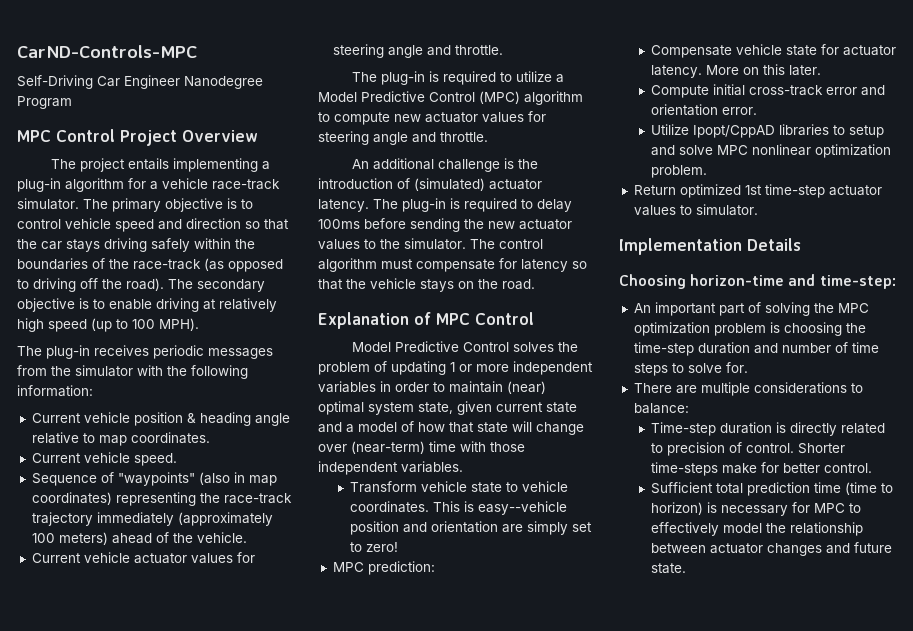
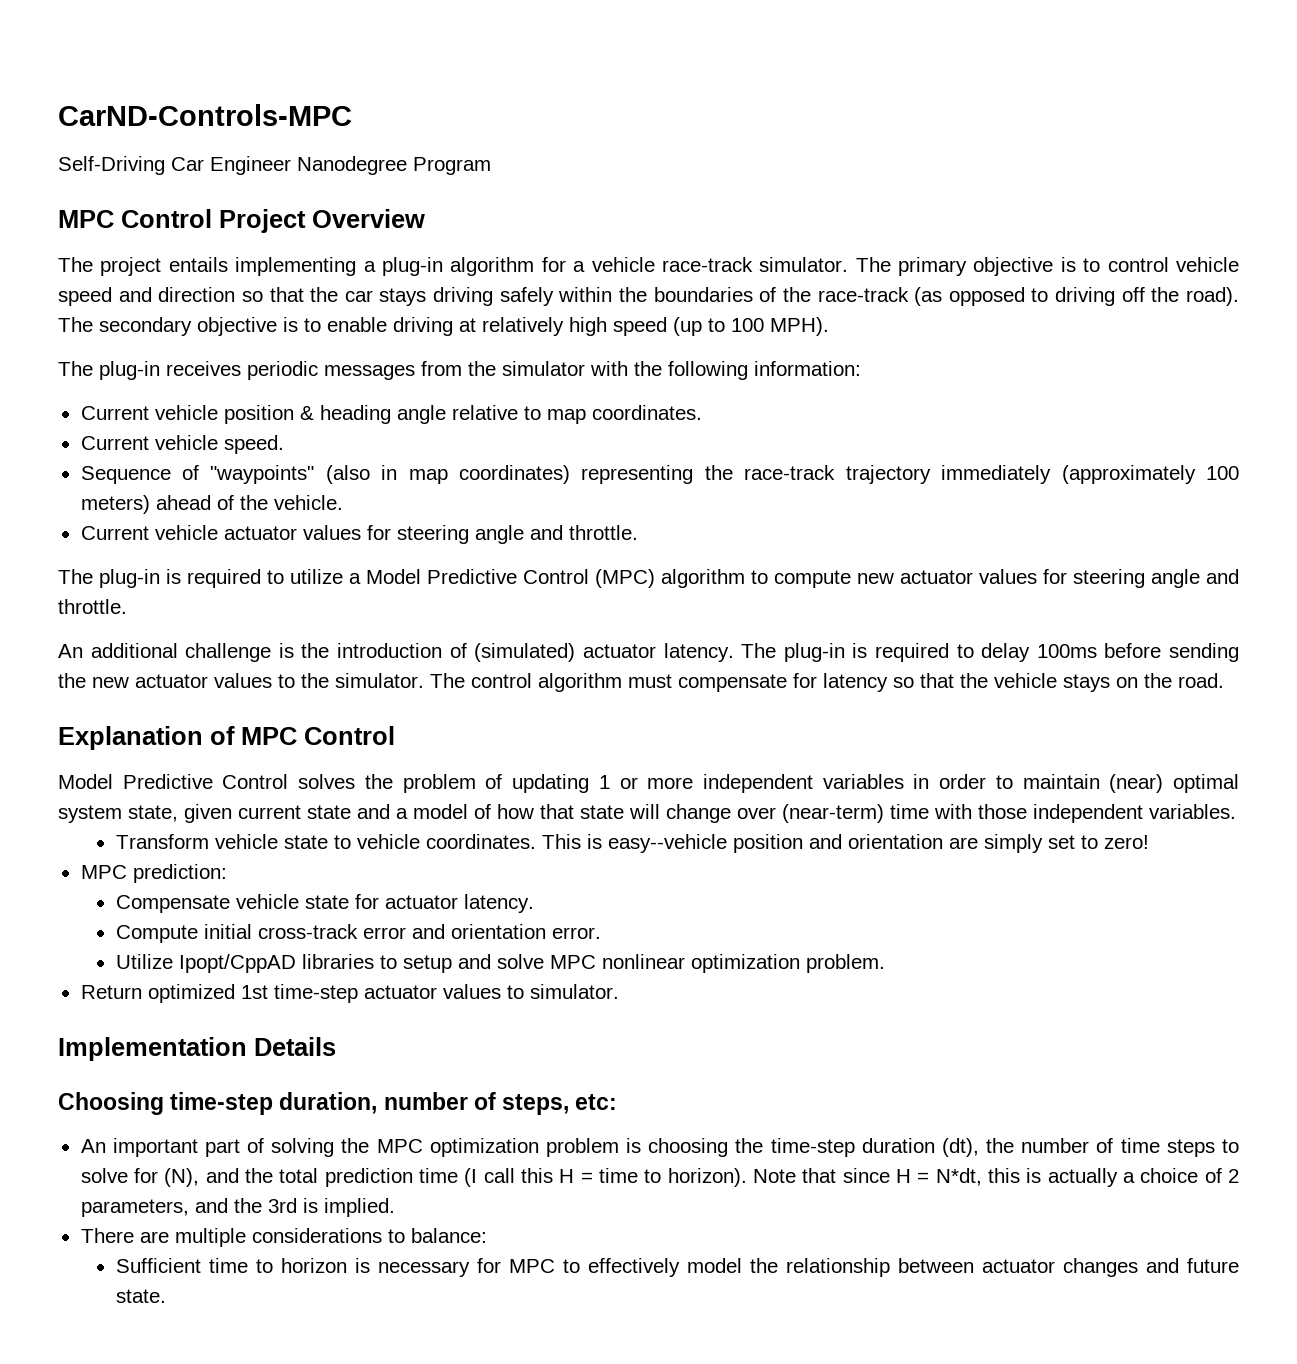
- More on this later.
- Choosing horizon-time and time-step:
+ Choosing time-step duration, number of steps, etc:
- An important part of solving the MPC optimization problem is choosing the time-step duration and number of time steps to solve for.
+ An important part of solving the MPC optimization problem is choosing the time-step duration (dt), the number of time steps to solve for (N), and the total prediction time (I call this H = time to horizon). Note that since H = N*dt, this is actually a choice of 2 parameters, and the 3rd is implied.
- Time-step duration is directly related to precision of control. Shorter time-steps make for better control.
- Sufficient total prediction time (time to horizon) is necessary for MPC to effectively model the relationship between actuator changes and future state.
+ Sufficient time to horizon is necessary for MPC to effectively model the relationship between actuator changes and future state.

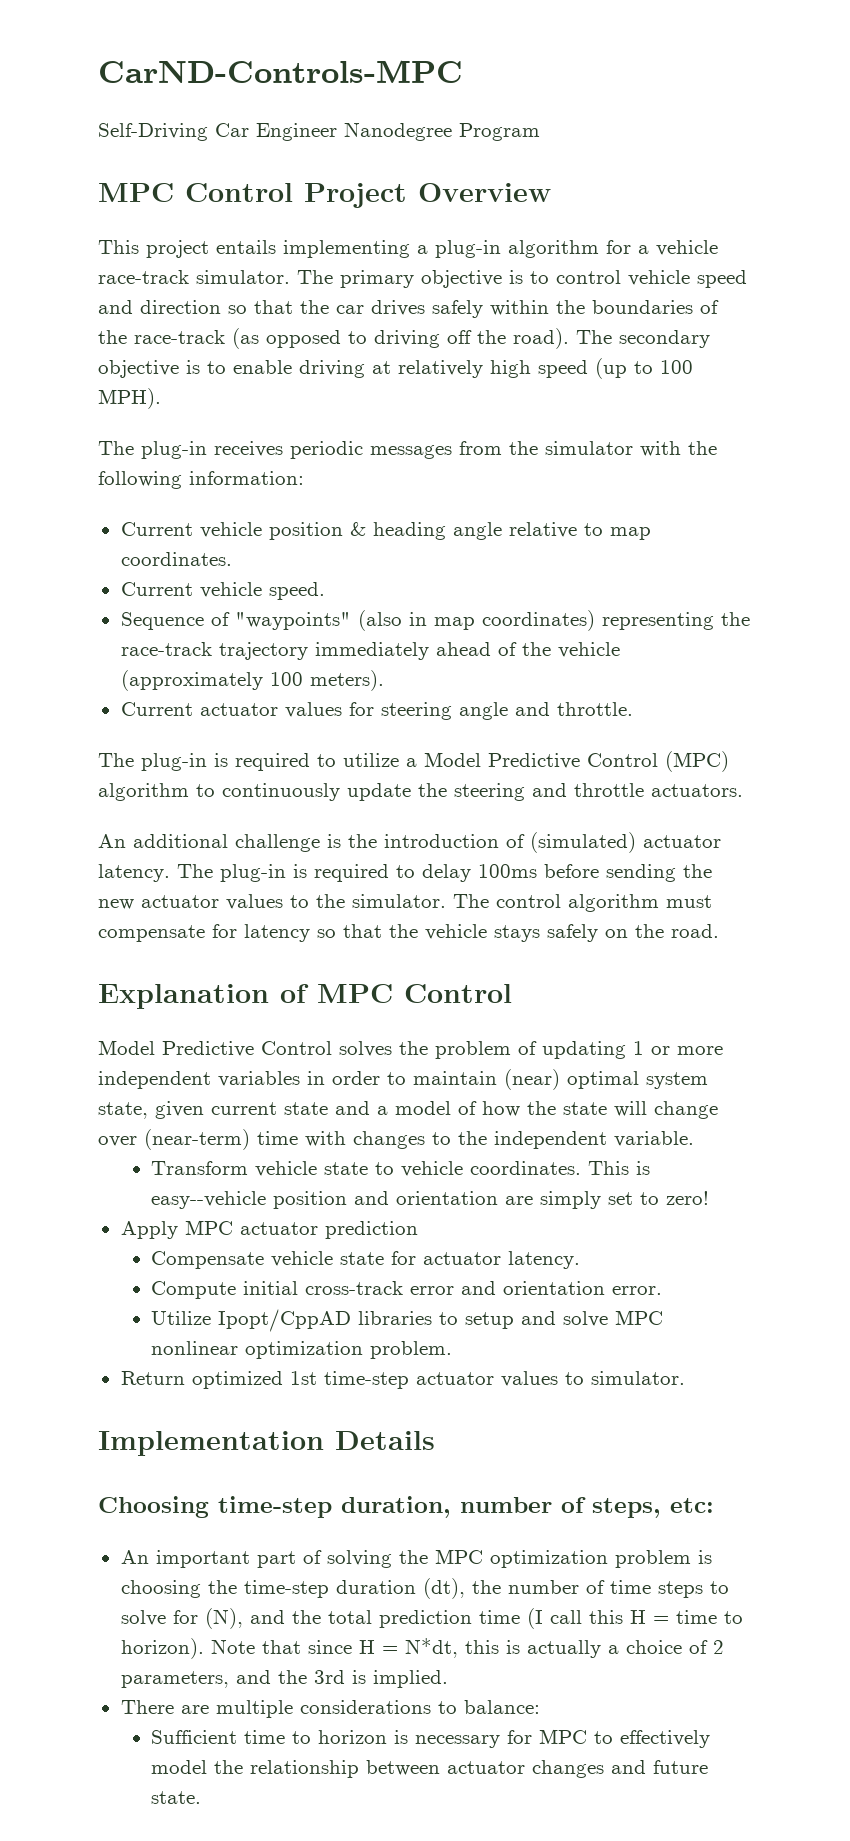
- The project entails implementing a plug-in algorithm for a vehicle race-track simulator.
+ This project entails implementing a plug-in algorithm for a vehicle race-track simulator.
- The primary objective is to control vehicle speed and direction so that the car stays driving safely within the boundaries of the race-track (as opposed to driving off the road).
+ The primary objective is to control vehicle speed and direction so that the car drives safely within the boundaries of the race-track (as opposed to driving off the road).
- Sequence of "waypoints" (also in map coordinates) representing the race-track trajectory immediately (approximately 100 meters) ahead of the vehicle.
- Current vehicle actuator values for steering angle and throttle.
+ Sequence of "waypoints" (also in map coordinates) representing the race-track trajectory immediately ahead of the vehicle (approximately 100 meters).
+ Current actuator values for steering angle and throttle.
- The plug-in is required to utilize a Model Predictive Control (MPC) algorithm to compute new actuator values for steering angle and throttle.
+ The plug-in is required to utilize a Model Predictive Control (MPC) algorithm to continuously update the steering and throttle actuators.
- The control algorithm must compensate for latency so that the vehicle stays on the road.
+ The control algorithm must compensate for latency so that the vehicle stays safely on the road.
- Model Predictive Control solves the problem of updating 1 or more independent variables in order to maintain (near) optimal system state, given current state and a model of how that state will change over (near-term) time with those independent variables.
+ Model Predictive Control solves the problem of updating 1 or more independent variables in order to maintain (near) optimal system state, given current state and a model of how the state will change over (near-term) time with changes to the independent variable.
- MPC prediction:
+ Apply MPC actuator prediction

